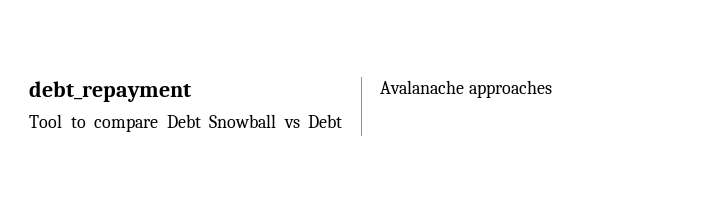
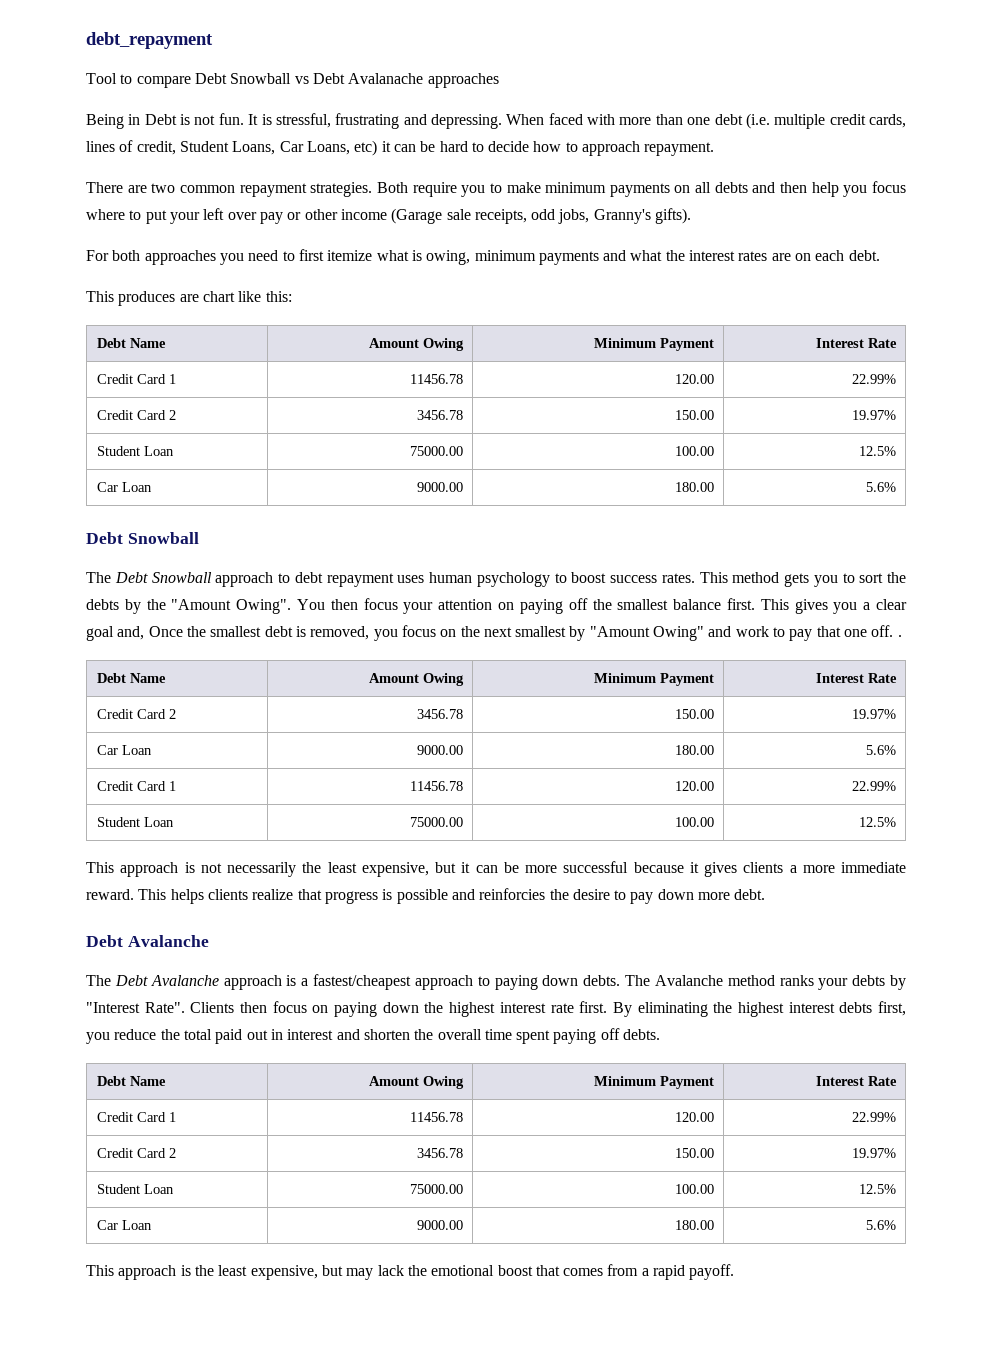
+ Being in Debt is not fun. It is stressful, frustrating and depressing. When faced with more than one debt (i.e. multiple credit cards, lines of credit, Student Loans, Car Loans, etc) it can be hard to decide how to approach repayment.
+ There are two common repayment strategies. Both require you to make minimum payments on all debts and then help you focus where to put your left over pay or other income (Garage sale receipts, odd jobs, Granny's gifts).
+ For both approaches you need to first itemize what is owing, minimum payments and what the interest rates are on each debt.
+ This produces are chart like this:
+ Debt Name | Amount Owing | Minimum Payment | Interest Rate
+ Credit Card 1 | 11456.78 | 120.00 | 22.99%
+ Credit Card 2 | 3456.78 | 150.00 | 19.97%
+ Student Loan | 75000.00 | 100.00 | 12.5%
+ Car Loan | 9000.00 | 180.00 | 5.6%
+ Debt Snowball
+ The Debt Snowball approach to debt repayment uses human psychology to boost success rates. This method gets you to sort the debts by the "Amount Owing". You then focus your attention on paying off the smallest balance first. This gives you a clear goal and, Once the smallest debt is removed, you focus on the next smallest by "Amount Owing" and work to pay that one off. .
+ Debt Name | Amount Owing | Minimum Payment | Interest Rate
+ Credit Card 2 | 3456.78 | 150.00 | 19.97%
+ Car Loan | 9000.00 | 180.00 | 5.6%
+ Credit Card 1 | 11456.78 | 120.00 | 22.99%
+ Student Loan | 75000.00 | 100.00 | 12.5%
+ This approach is not necessarily the least expensive, but it can be more successful because it gives clients a more immediate reward. This helps clients realize that progress is possible and reinforcies the desire to pay down more debt.
+ Debt Avalanche
+ The Debt Avalanche approach is a fastest/cheapest approach to paying down debts. The Avalanche method ranks your debts by "Interest Rate". Clients then focus on paying down the highest interest rate first. By eliminating the highest interest debts first, you reduce the total paid out in interest and shorten the overall time spent paying off debts.
+ Debt Name | Amount Owing | Minimum Payment | Interest Rate
+ Credit Card 1 | 11456.78 | 120.00 | 22.99%
+ Credit Card 2 | 3456.78 | 150.00 | 19.97%
+ Student Loan | 75000.00 | 100.00 | 12.5%
+ Car Loan | 9000.00 | 180.00 | 5.6%
+ This approach is the least expensive, but may lack the emotional boost that comes from a rapid payoff.

